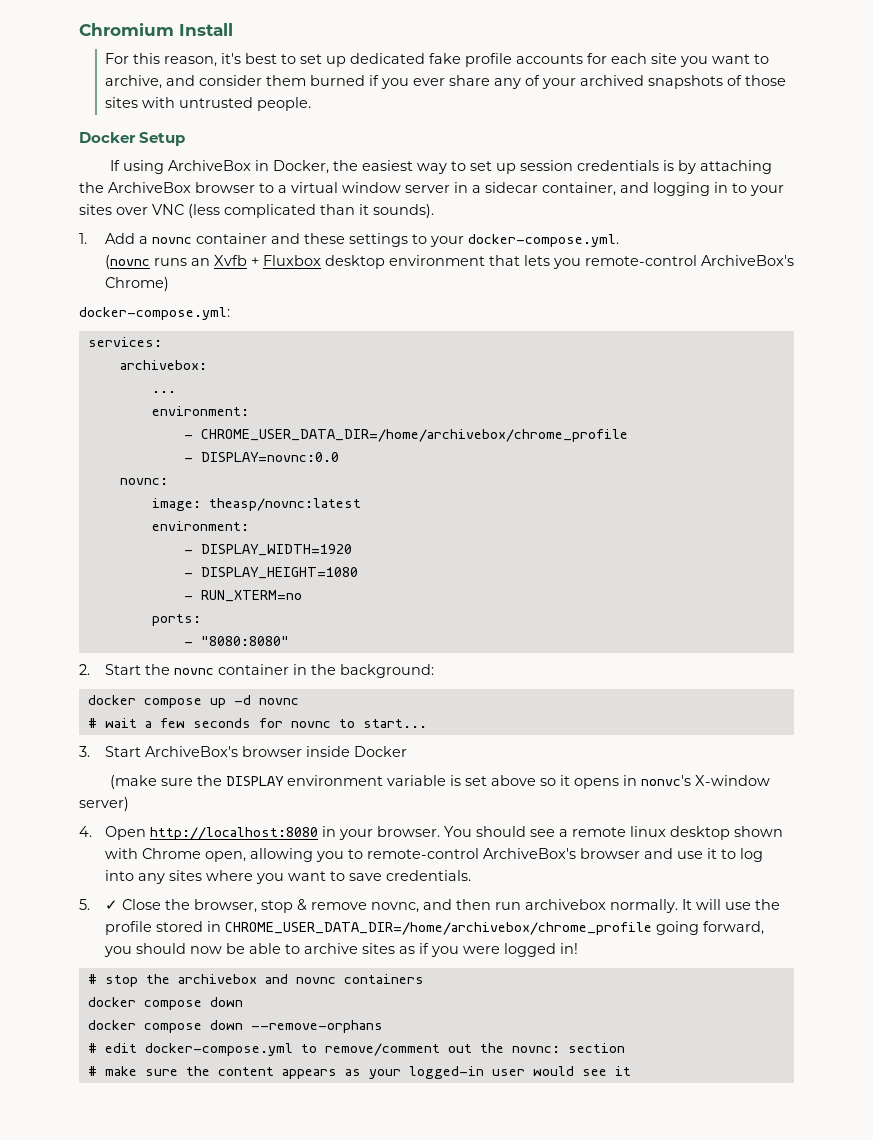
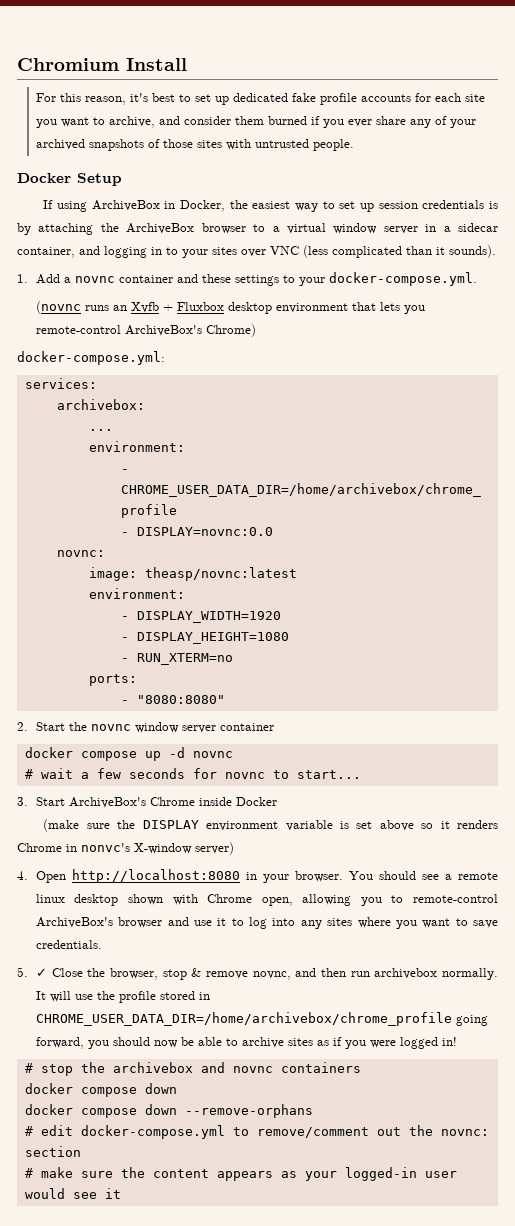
- 2. Start the novnc container in the background:
+ 2. Start the novnc window server container
- 3. Start ArchiveBox's browser inside Docker
+ 3. Start ArchiveBox's Chrome inside Docker
- (make sure the DISPLAY environment variable is set above so it opens in nonvc's X-window server)
+ (make sure the DISPLAY environment variable is set above so it renders Chrome in nonvc's X-window server)

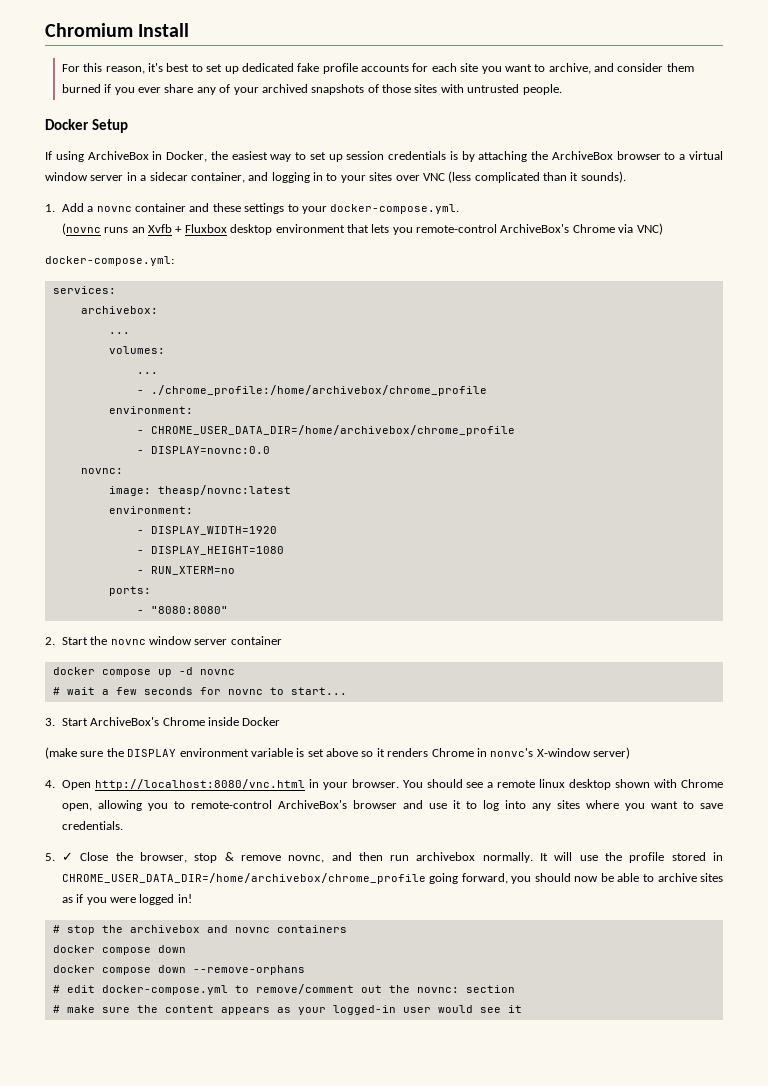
- (novnc runs an Xvfb + Fluxbox desktop environment that lets you remote-control ArchiveBox's Chrome)
+ (novnc runs an Xvfb + Fluxbox desktop environment that lets you remote-control ArchiveBox's Chrome via VNC)
+ volumes:
+ ...
+ - ./chrome_profile:/home/archivebox/chrome_profile
- 4. Open http://localhost:8080 in your browser.
+ 4. Open http://localhost:8080/vnc.html in your browser.

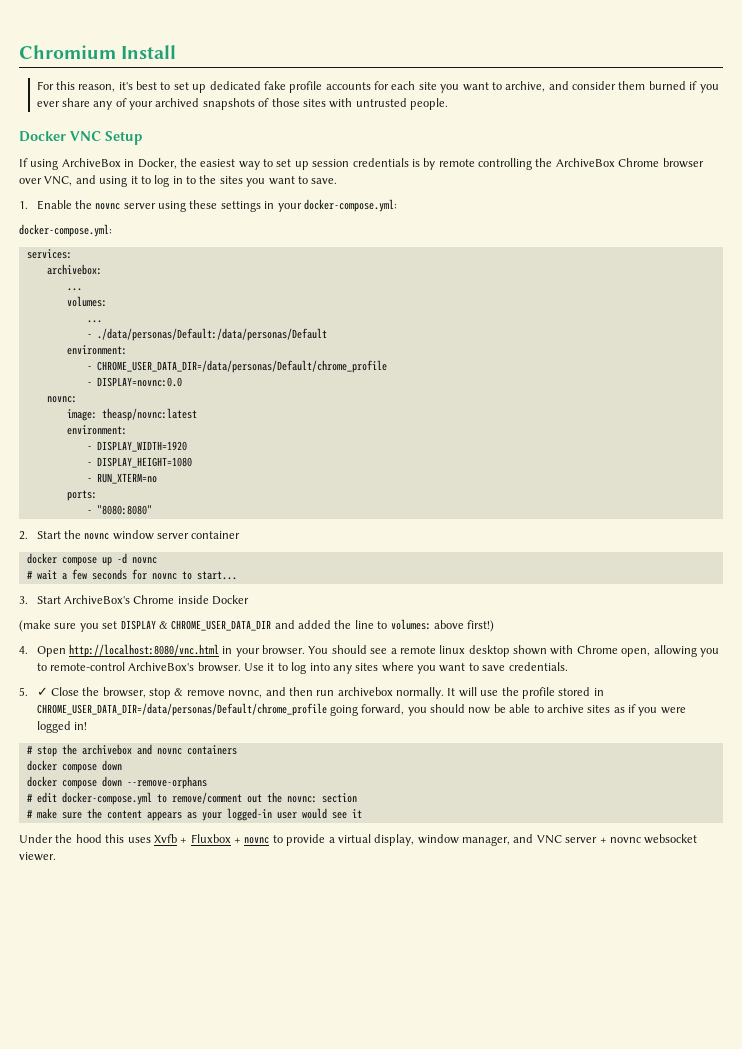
- Docker Setup
+ Docker VNC Setup
- If using ArchiveBox in Docker, the easiest way to set up session credentials is by attaching the ArchiveBox browser to a virtual window server in a sidecar container, and logging in to your sites over VNC (less complicated than it sounds).
- 1. Add a novnc container and these settings to your docker-compose.yml.
- (novnc runs an Xvfb + Fluxbox desktop environment that lets you remote-control ArchiveBox's Chrome via VNC)
+ If using ArchiveBox in Docker, the easiest way to set up session credentials is by remote controlling the ArchiveBox Chrome browser over VNC, and using it to log in to the sites you want to save.
+ 1. Enable the novnc server using these settings in your docker-compose.yml:
- - ./chrome_profile:/home/archivebox/chrome_profile
+ - ./data/personas/Default:/data/personas/Default
  environment:
- - CHROME_USER_DATA_DIR=/home/archivebox/chrome_profile
+ - CHROME_USER_DATA_DIR=/data/personas/Default/chrome_profile
- (make sure the DISPLAY environment variable is set above so it renders Chrome in nonvc's X-window server)
+ (make sure you set DISPLAY & CHROME_USER_DATA_DIR and added the line to volumes: above first!)
- You should see a remote linux desktop shown with Chrome open, allowing you to remote-control ArchiveBox's browser and use it to log into any sites where you want to save credentials.
+ You should see a remote linux desktop shown with Chrome open, allowing you to remote-control ArchiveBox's browser. Use it to log into any sites where you want to save credentials.
- It will use the profile stored in CHROME_USER_DATA_DIR=/home/archivebox/chrome_profile going forward, you should now be able to archive sites as if you were logged in!
+ It will use the profile stored in CHROME_USER_DATA_DIR=/data/personas/Default/chrome_profile going forward, you should now be able to archive sites as if you were logged in!
+ Under the hood this uses Xvfb + Fluxbox + novnc to provide a virtual display, window manager, and VNC server + novnc websocket viewer.

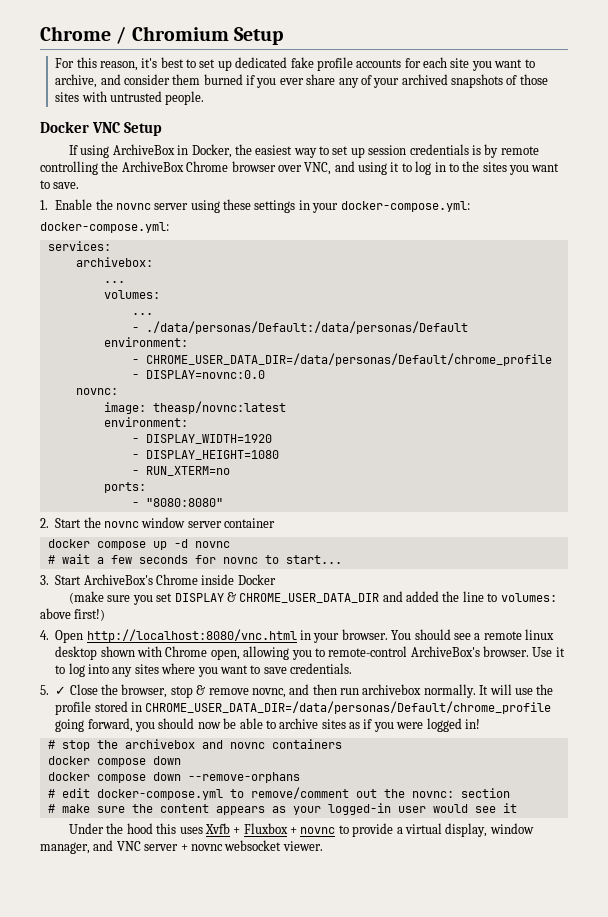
- Chromium Install
+ Chrome / Chromium Setup

